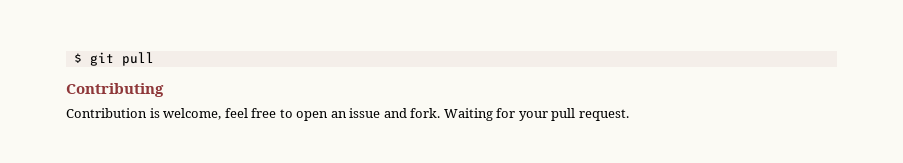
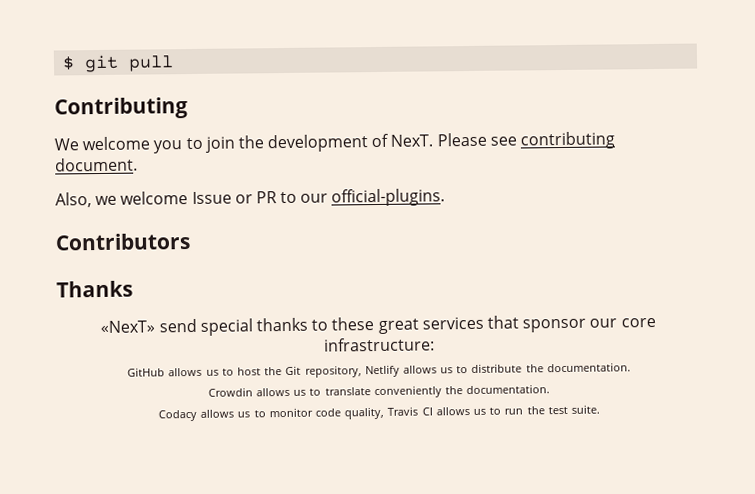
- Contribution is welcome, feel free to open an issue and fork. Waiting for your pull request.
+ We welcome you to join the development of NexT. Please see contributing document.
+ Also, we welcome Issue or PR to our official-plugins.
+ Contributors
+ Thanks
+ «NexT» send special thanks to these great services that sponsor our core infrastructure:
+ GitHub allows us to host the Git repository, Netlify allows us to distribute the documentation.
+ Crowdin allows us to translate conveniently the documentation.
+ Codacy allows us to monitor code quality, Travis CI allows us to run the test suite.

